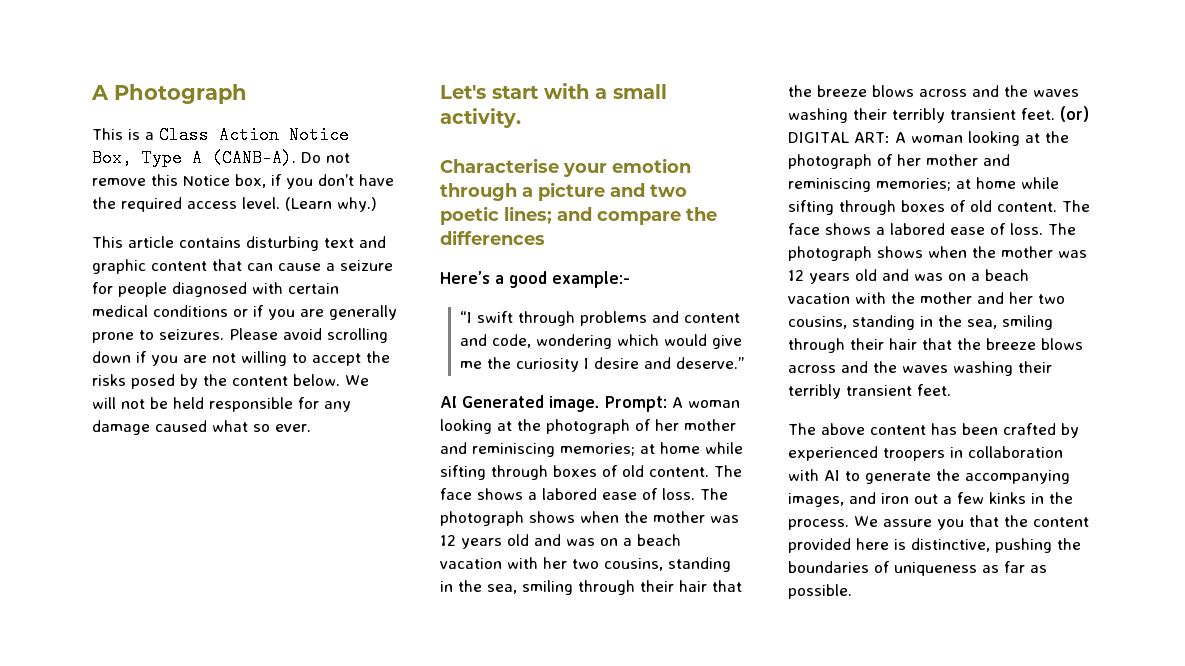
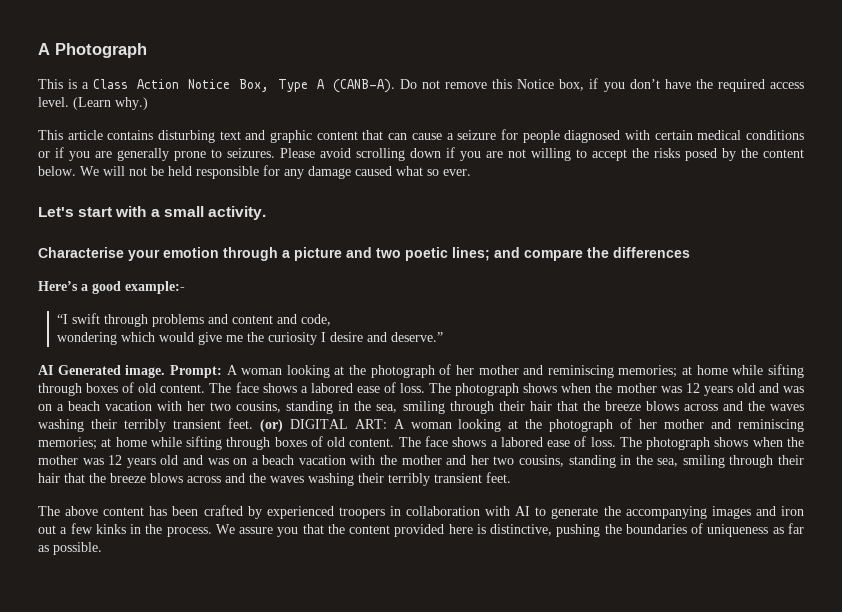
- “I swift through problems and content and code, wondering which would give me the curiosity I desire and deserve.”
+ “I swift through problems and content and code,
+ wondering which would give me the curiosity I desire and deserve.”
- The above content has been crafted by experienced troopers in collaboration with AI to generate the accompanying images, and iron out a few kinks in the process.
+ The above content has been crafted by experienced troopers in collaboration with AI to generate the accompanying images and iron out a few kinks in the process.

